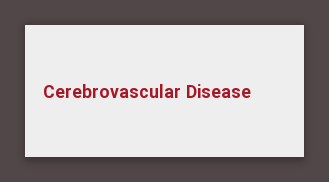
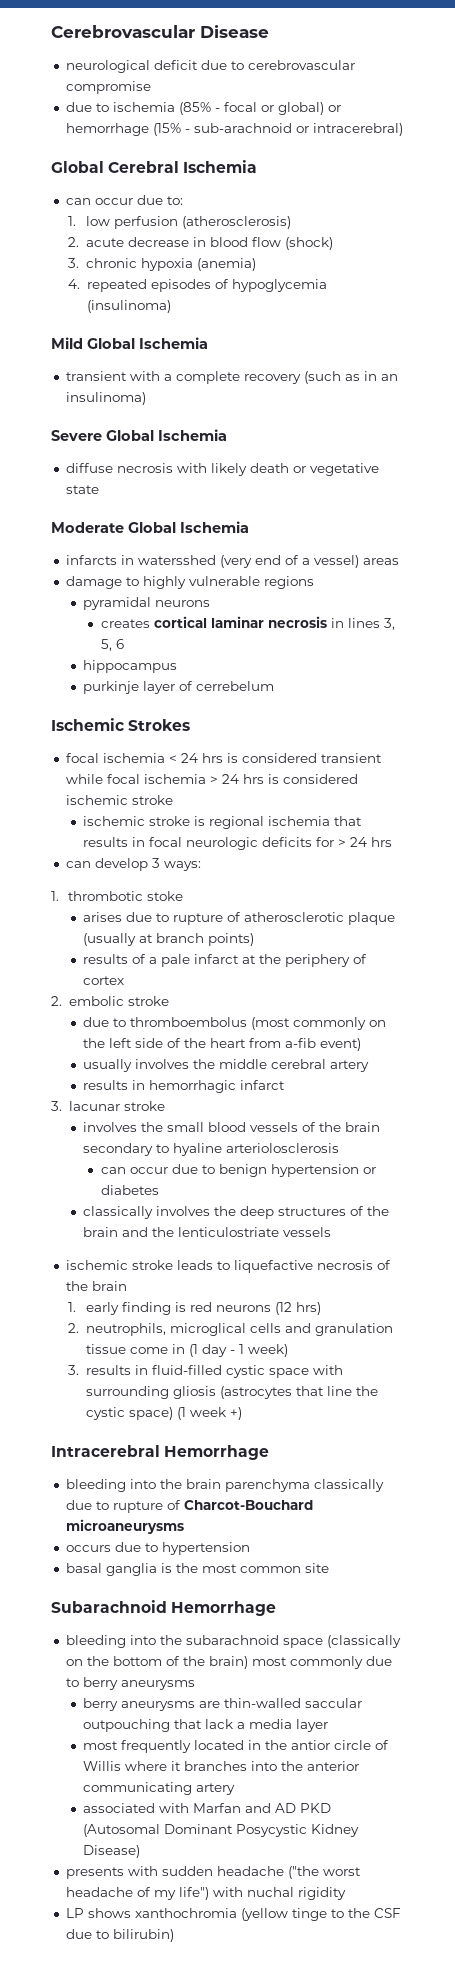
+ neurological deficit due to cerebrovascular compromise
+ due to ischemia (85% - focal or global) or hemorrhage (15% - sub-arachnoid or intracerebral)
+ Global Cerebral Ischemia
+ can occur due to:
+ 1. low perfusion (atherosclerosis)
+ 2. acute decrease in blood flow (shock)
+ 3. chronic hypoxia (anemia)
+ 4. repeated episodes of hypoglycemia (insulinoma)
+ Mild Global Ischemia
+ transient with a complete recovery (such as in an insulinoma)
+ Severe Global Ischemia
+ diffuse necrosis with likely death or vegetative state
+ Moderate Global Ischemia
+ infarcts in watersshed (very end of a vessel) areas
+ damage to highly vulnerable regions
+ pyramidal neurons
+ creates cortical laminar necrosis in lines 3, 5, 6
+ hippocampus
+ purkinje layer of cerrebelum
+ Ischemic Strokes
+ focal ischemia < 24 hrs is considered transient while focal ischemia > 24 hrs is considered ischemic stroke
+ ischemic stroke is regional ischemia that results in focal neurologic deficits for > 24 hrs
+ can develop 3 ways:
+ 1. thrombotic stoke
+ arises due to rupture of atherosclerotic plaque (usually at branch points)
+ results of a pale infarct at the periphery of cortex
+ 2. embolic stroke
+ due to thromboembolus (most commonly on the left side of the heart from a-fib event)
+ usually involves the middle cerebral artery
+ results in hemorrhagic infarct
+ 3. lacunar stroke
+ involves the small blood vessels of the brain secondary to hyaline arteriolosclerosis
+ can occur due to benign hypertension or diabetes
+ classically involves the deep structures of the brain and the lenticulostriate vessels
+ ischemic stroke leads to liquefactive necrosis of the brain
+ 1. early finding is red neurons (12 hrs)
+ 2. neutrophils, microglical cells and granulation tissue come in (1 day - 1 week)
+ 3. results in fluid-filled cystic space with surrounding gliosis (astrocytes that line the cystic space) (1 week +)
+ Intracerebral Hemorrhage
+ bleeding into the brain parenchyma classically due to rupture of Charcot-Bouchard microaneurysms
+ occurs due to hypertension
+ basal ganglia is the most common site
+ Subarachnoid Hemorrhage
+ bleeding into the subarachnoid space (classically on the bottom of the brain) most commonly due to berry aneurysms
+ berry aneurysms are thin-walled saccular outpouching that lack a media layer
+ most frequently located in the antior circle of Willis where it branches into the anterior communicating artery
+ associated with Marfan and AD PKD (Autosomal Dominant Posycystic Kidney Disease)
+ presents with sudden headache ("the worst headache of my life") with nuchal rigidity
+ LP shows xanthochromia (yellow tinge to the CSF due to bilirubin)

